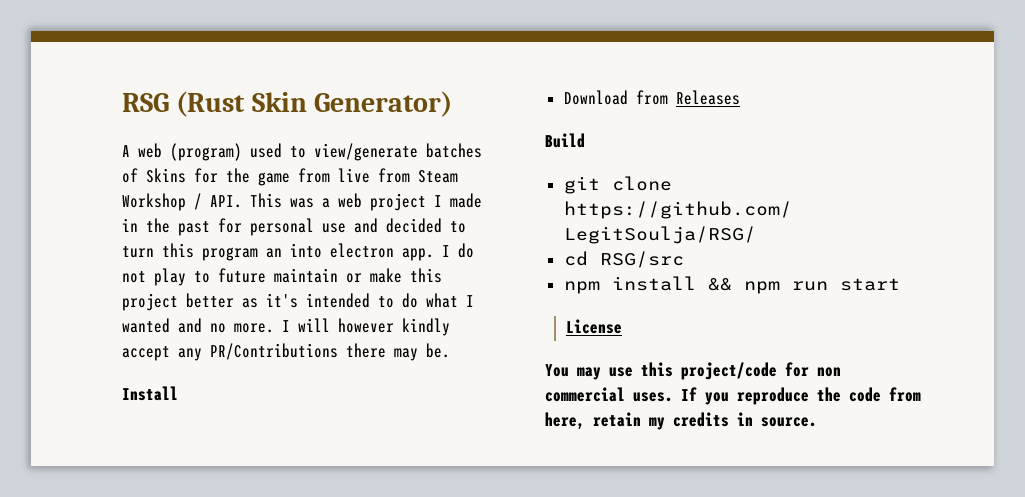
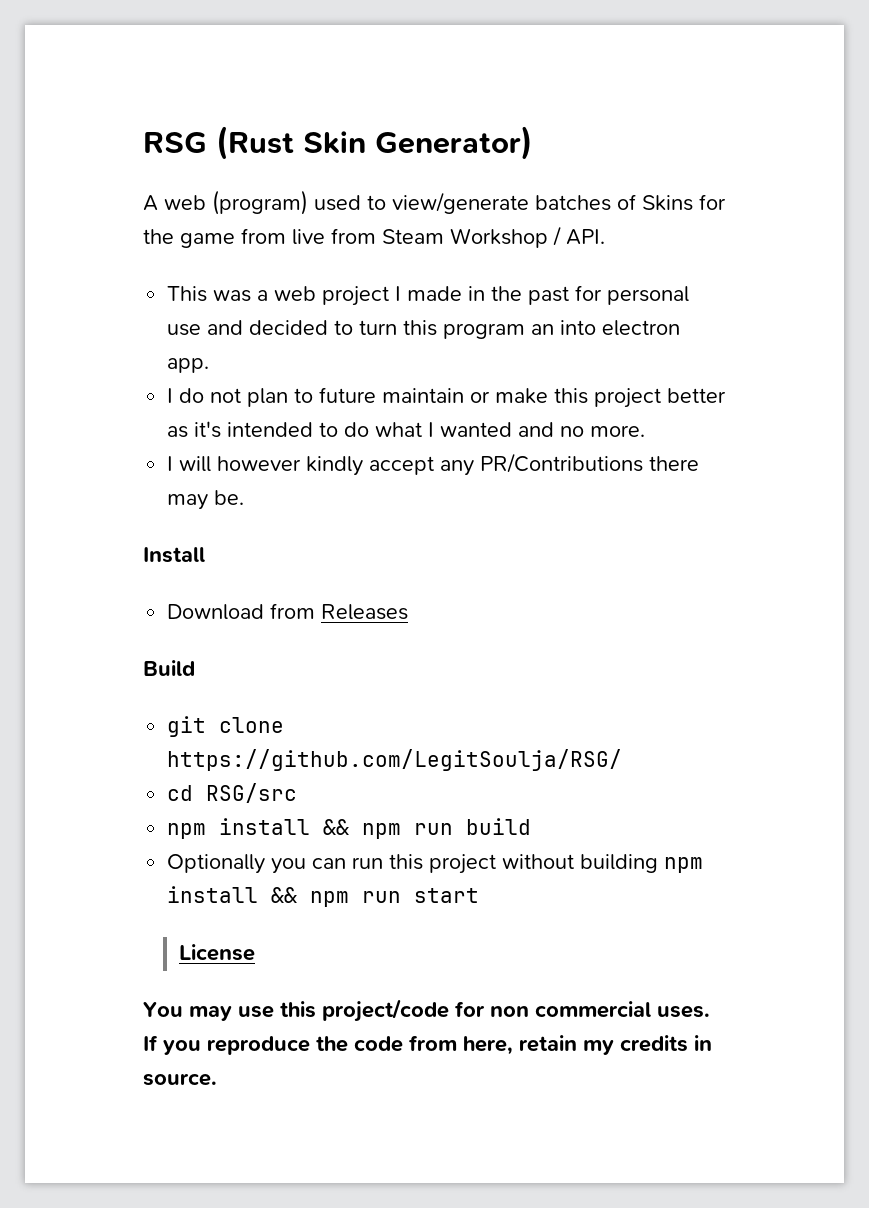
- A web (program) used to view/generate batches of Skins for the game from live from Steam Workshop / API. This was a web project I made in the past for personal use and decided to turn this program an into electron app. I do not play to future maintain or make this project better as it's intended to do what I wanted and no more. I will however kindly accept any PR/Contributions there may be.
+ A web (program) used to view/generate batches of Skins for the game from live from Steam Workshop / API.
+ This was a web project I made in the past for personal use and decided to turn this program an into electron app.
+ I do not plan to future maintain or make this project better as it's intended to do what I wanted and no more.
+ I will however kindly accept any PR/Contributions there may be.
- npm install && npm run start
+ npm install && npm run build
+ Optionally you can run this project without building npm install && npm run start

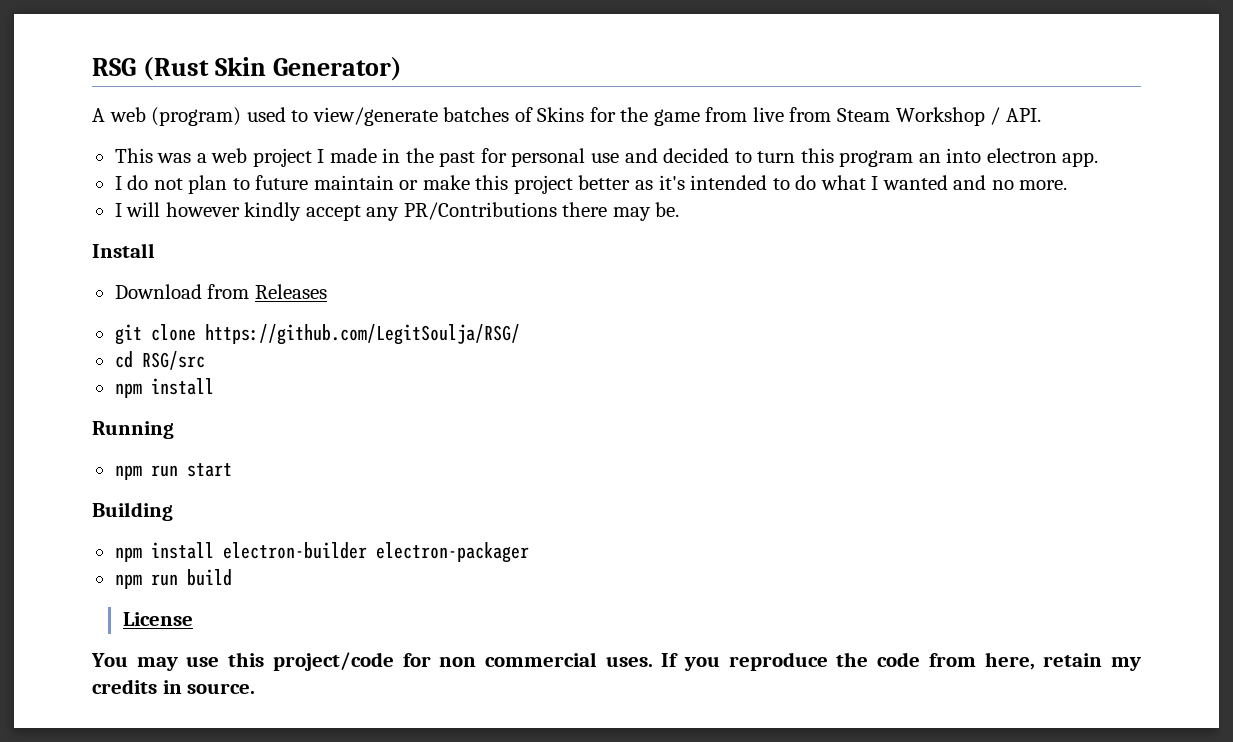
- Build
  cd RSG/src
- npm install && npm run build
- Optionally you can run this project without building npm install && npm run start
+ npm install
+ Running
+ npm run start
+ Building
+ npm install electron-builder electron-packager
+ npm run build

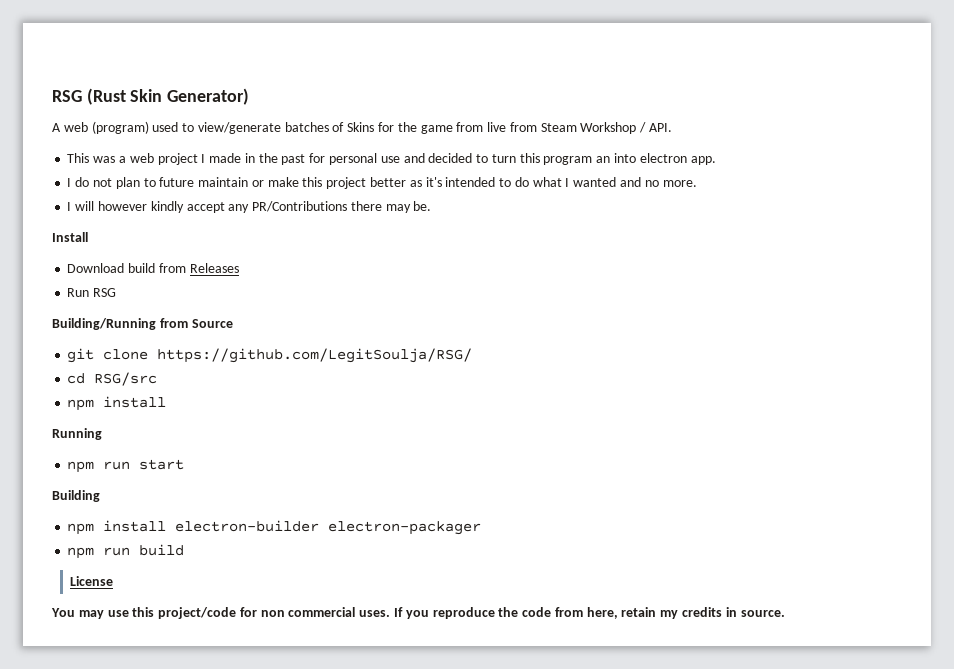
- Download from Releases
+ Download build from Releases
+ Run RSG
+ Building/Running from Source

